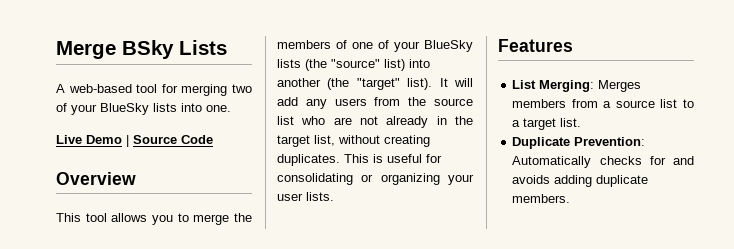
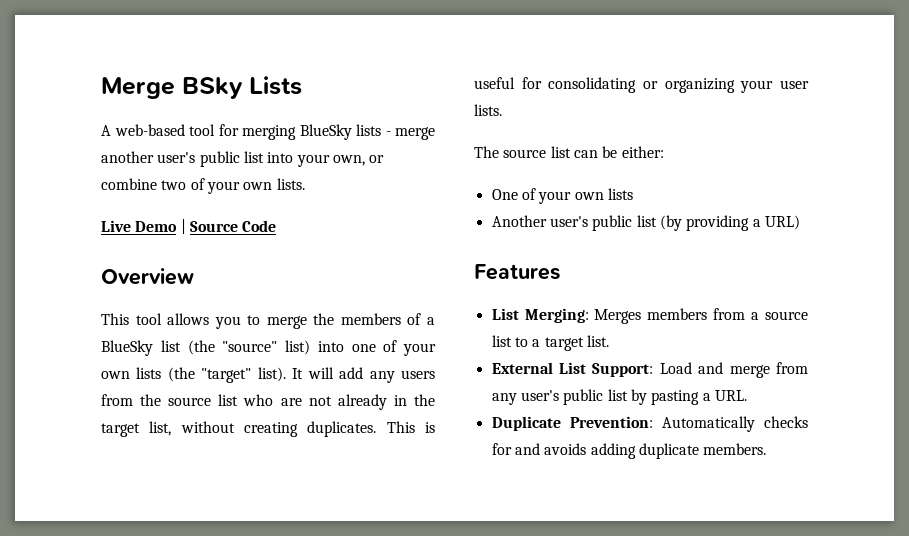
- A web-based tool for merging two of your BlueSky lists into one.
+ A web-based tool for merging BlueSky lists - merge another user's public list into your own, or combine two of your own lists.
- This tool allows you to merge the members of one of your BlueSky lists (the "source" list) into another (the "target" list).
+ This tool allows you to merge the members of a BlueSky list (the "source" list) into one of your own lists (the "target" list).
+ The source list can be either:
+ One of your own lists
+ Another user's public list (by providing a URL)
+ External List Support: Load and merge from any user's public list by pasting a URL.

